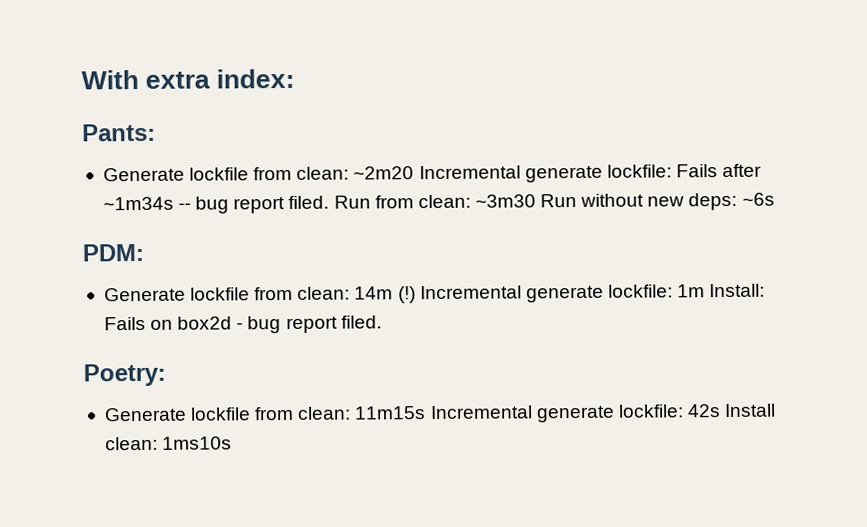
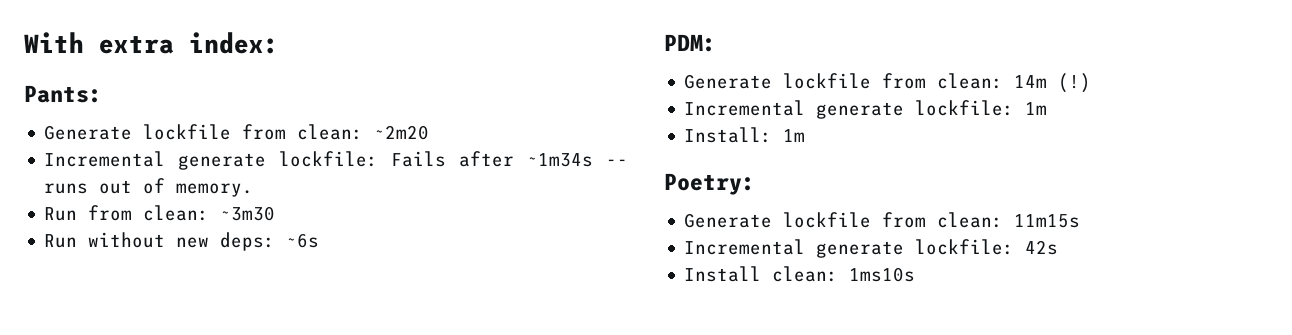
- Generate lockfile from clean: ~2m20 Incremental generate lockfile: Fails after ~1m34s -- bug report filed. Run from clean: ~3m30 Run without new deps: ~6s
+ Generate lockfile from clean: ~2m20
+ Incremental generate lockfile: Fails after ~1m34s -- runs out of memory.
+ Run from clean: ~3m30
+ Run without new deps: ~6s
- Generate lockfile from clean: 14m (!) Incremental generate lockfile: 1m Install: Fails on box2d - bug report filed.
+ Generate lockfile from clean: 14m (!)
+ Incremental generate lockfile: 1m
+ Install: 1m
- Generate lockfile from clean: 11m15s Incremental generate lockfile: 42s Install clean: 1ms10s
+ Generate lockfile from clean: 11m15s
+ Incremental generate lockfile: 42s
+ Install clean: 1ms10s

